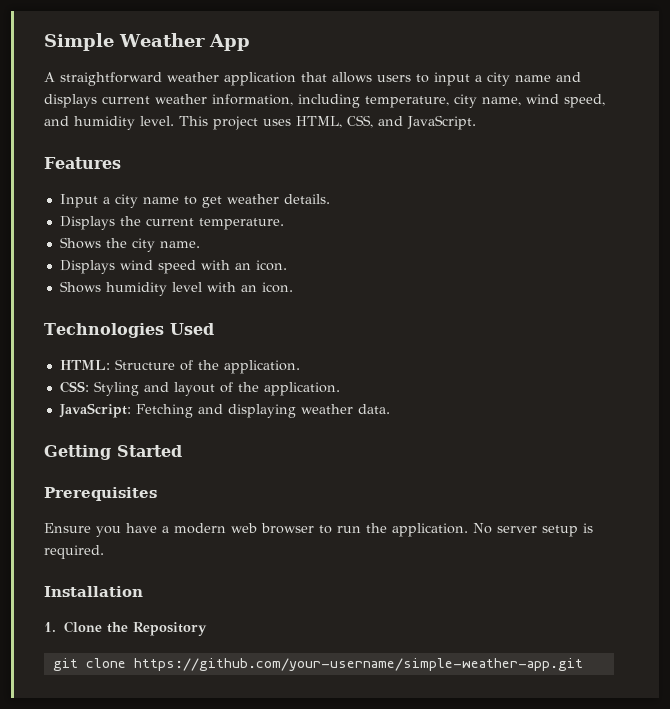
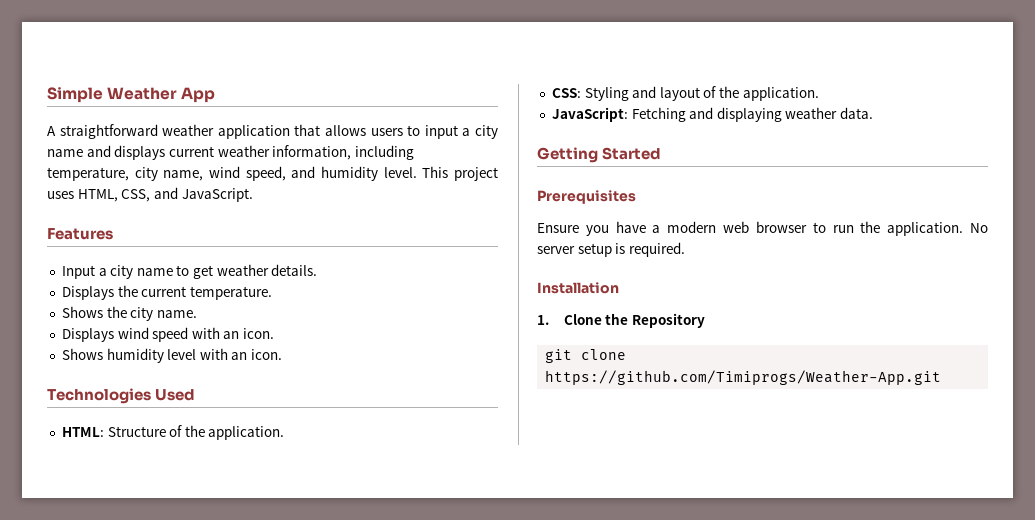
- git clone https://github.com/your-username/simple-weather-app.git
+ git clone https://github.com/Timiprogs/Weather-App.git

